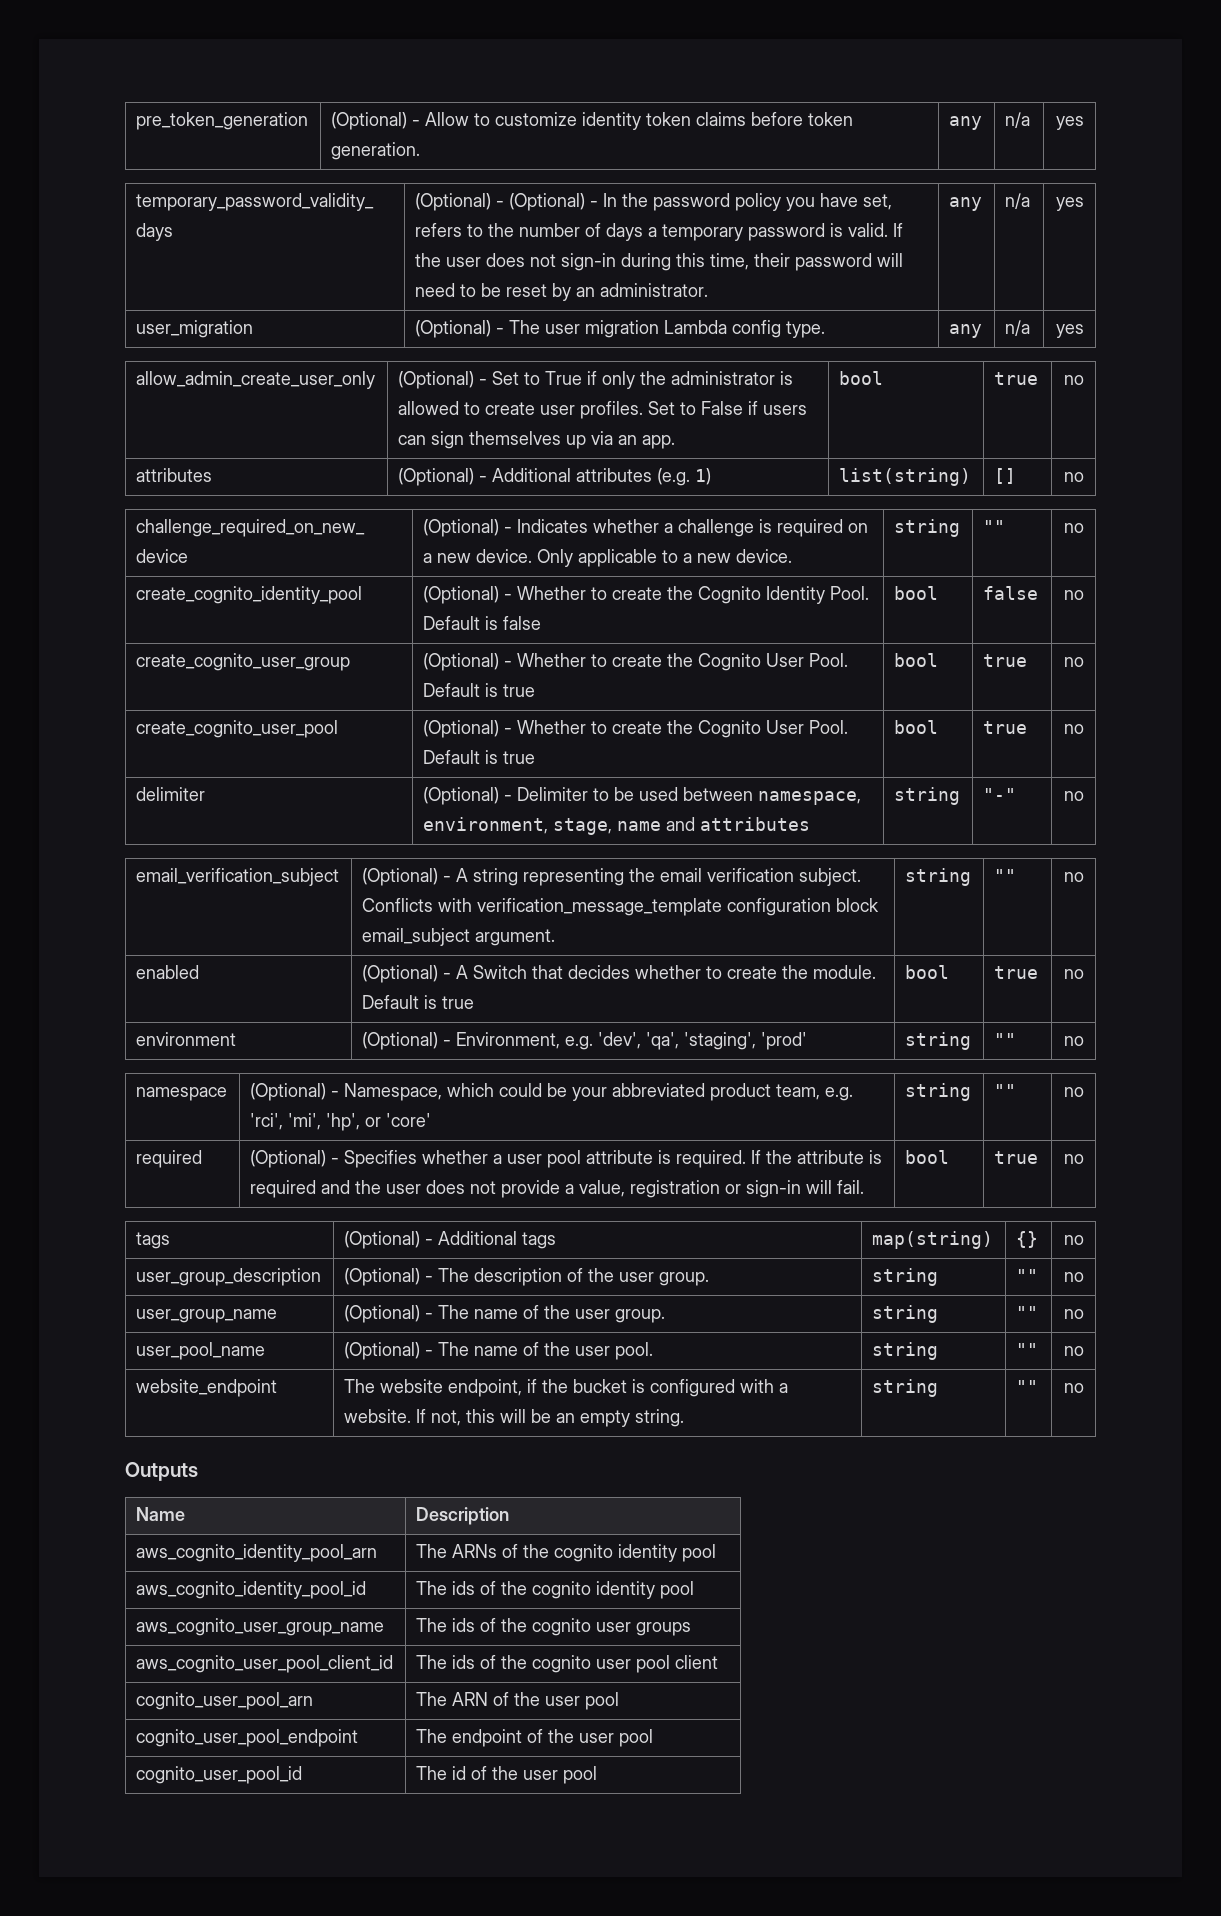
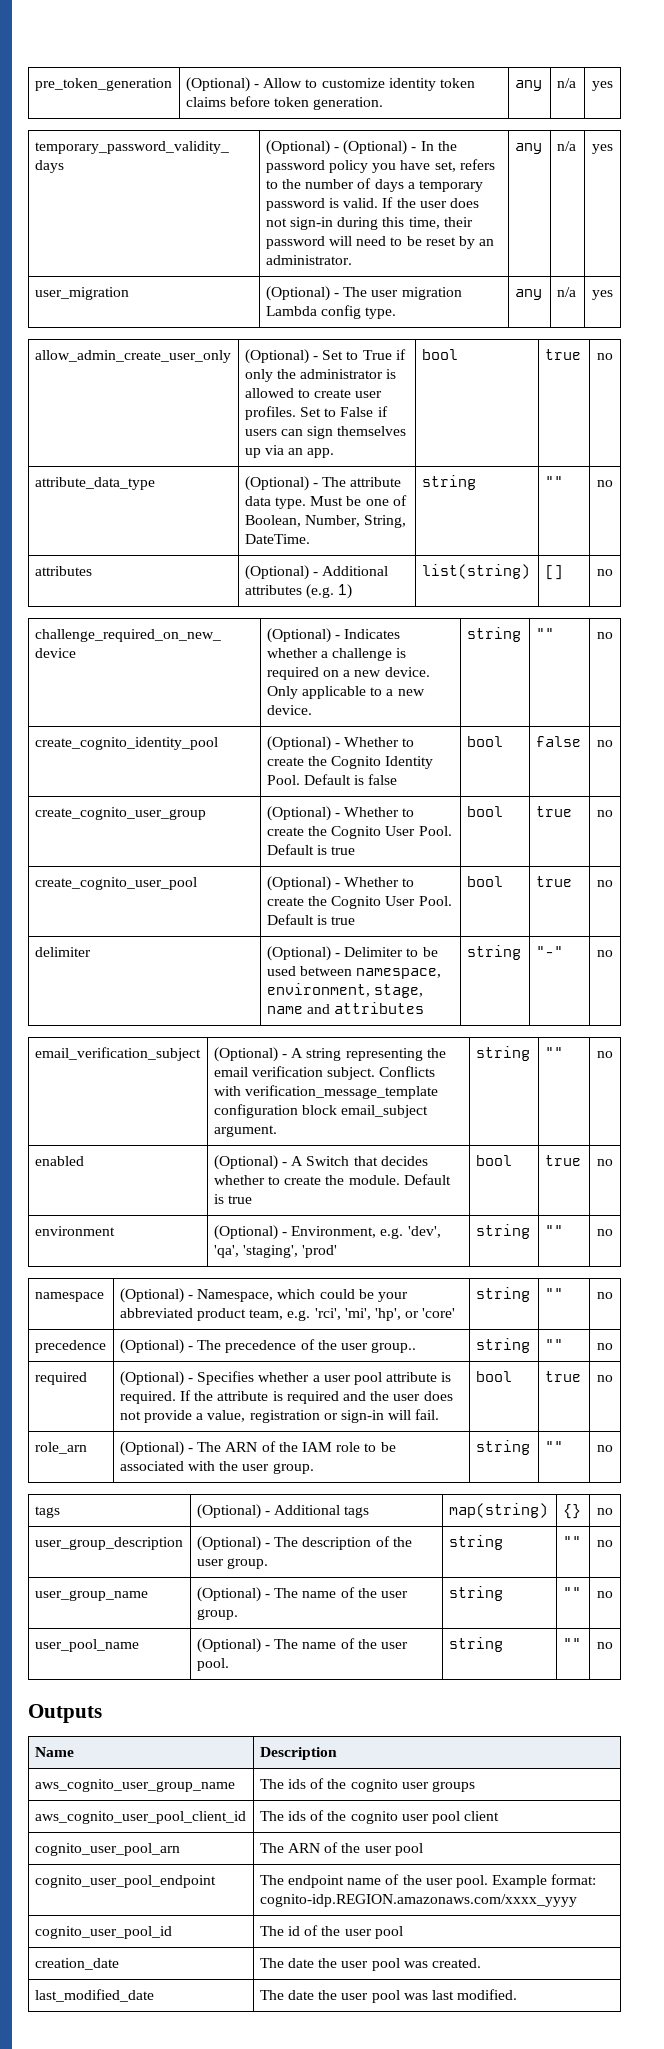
+ attribute_data_type | (Optional) - The attribute data type. Must be one of Boolean, Number, String, DateTime. | string | "" | no
+ precedence | (Optional) - The precedence of the user group.. | string | "" | no
+ role_arn | (Optional) - The ARN of the IAM role to be associated with the user group. | string | "" | no
- website_endpoint | The website endpoint, if the bucket is configured with a website. If not, this will be an empty string. | string | "" | no
  Outputs
  Name | Description
- aws_cognito_identity_pool_arn | The ARNs of the cognito identity pool
- aws_cognito_identity_pool_id | The ids of the cognito identity pool
- cognito_user_pool_endpoint | The endpoint of the user pool
+ cognito_user_pool_endpoint | The endpoint name of the user pool. Example format: cognito-idp.REGION.amazonaws.com/xxxx_yyyy
+ creation_date | The date the user pool was created.
+ last_modified_date | The date the user pool was last modified.

